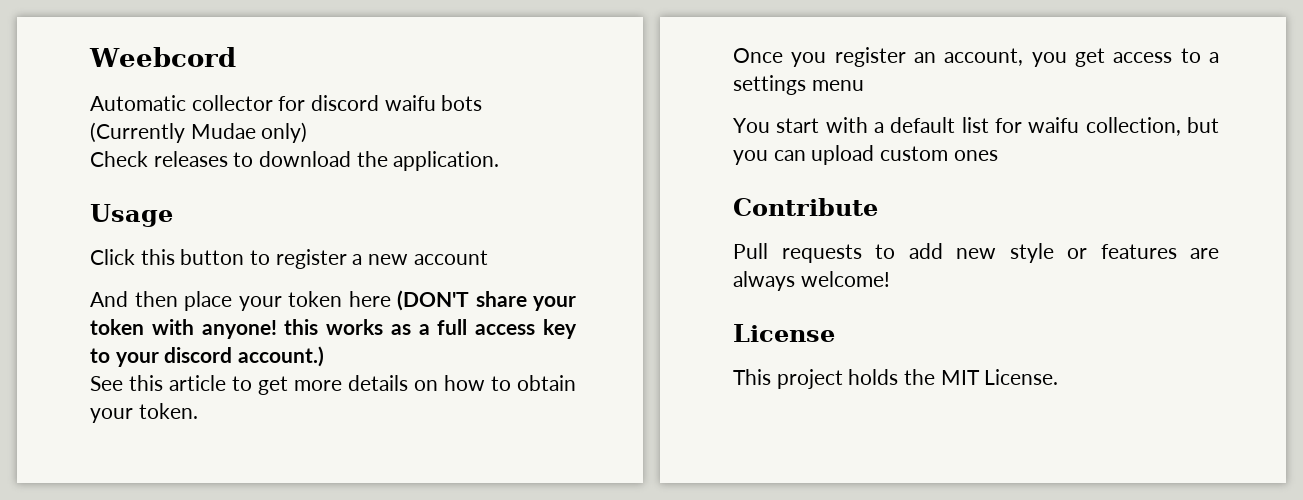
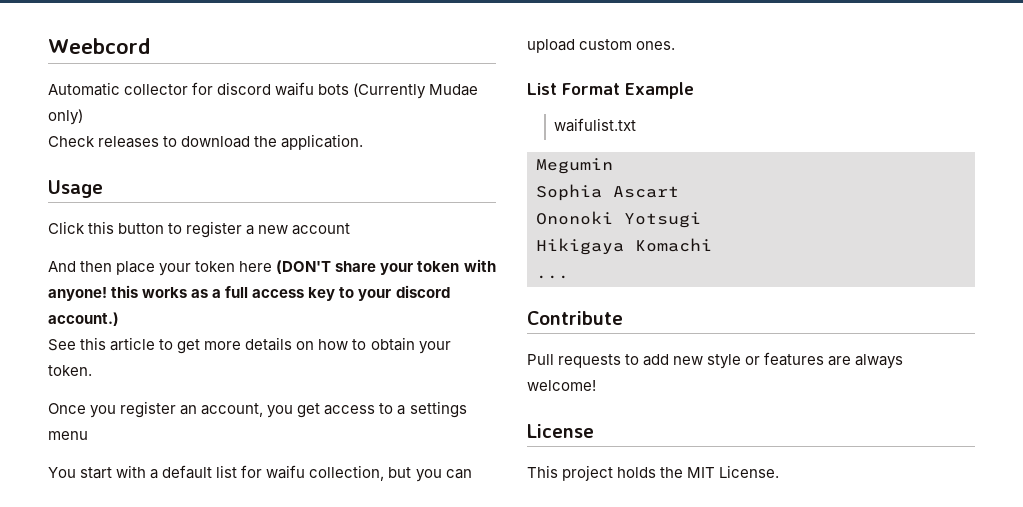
- You start with a default list for waifu collection, but you can upload custom ones
+ You start with a default list for waifu collection, but you can upload custom ones.
+ List Format Example
+ waifulist.txt
+ Megumin
+ Sophia Ascart
+ Ononoki Yotsugi
+ Hikigaya Komachi
+ ...

